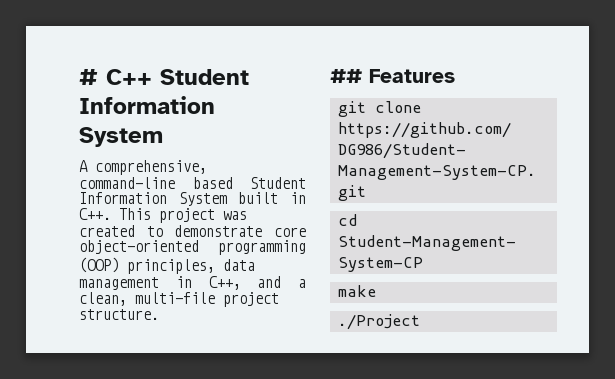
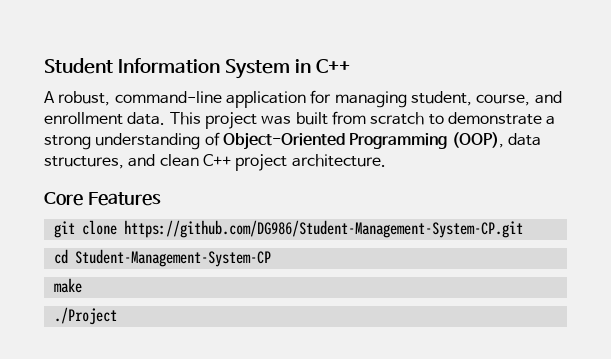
- # C++ Student Information System
+ Student Information System in C++
- A comprehensive, command-line based Student Information System built in C++. This project was created to demonstrate core object-oriented programming (OOP) principles, data management in C++, and a clean, multi-file project structure.
- ## Features
+ A robust, command-line application for managing student, course, and enrollment data. This project was built from scratch to demonstrate a strong understanding of Object-Oriented Programming (OOP), data structures, and clean C++ project architecture.
+ Core Features

